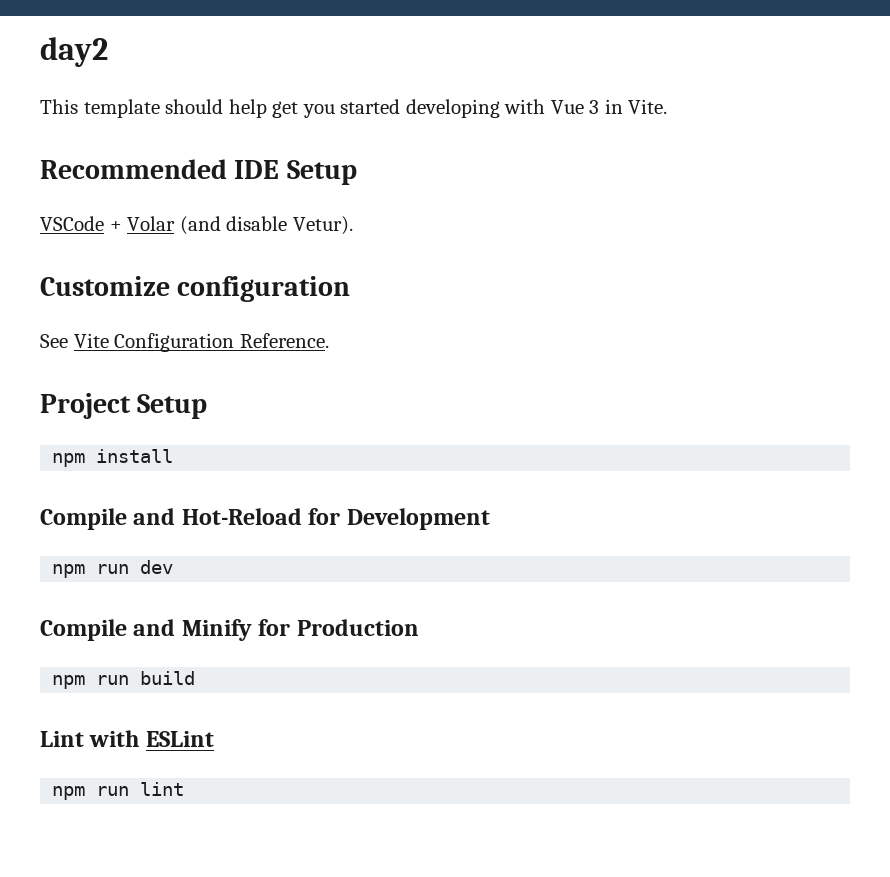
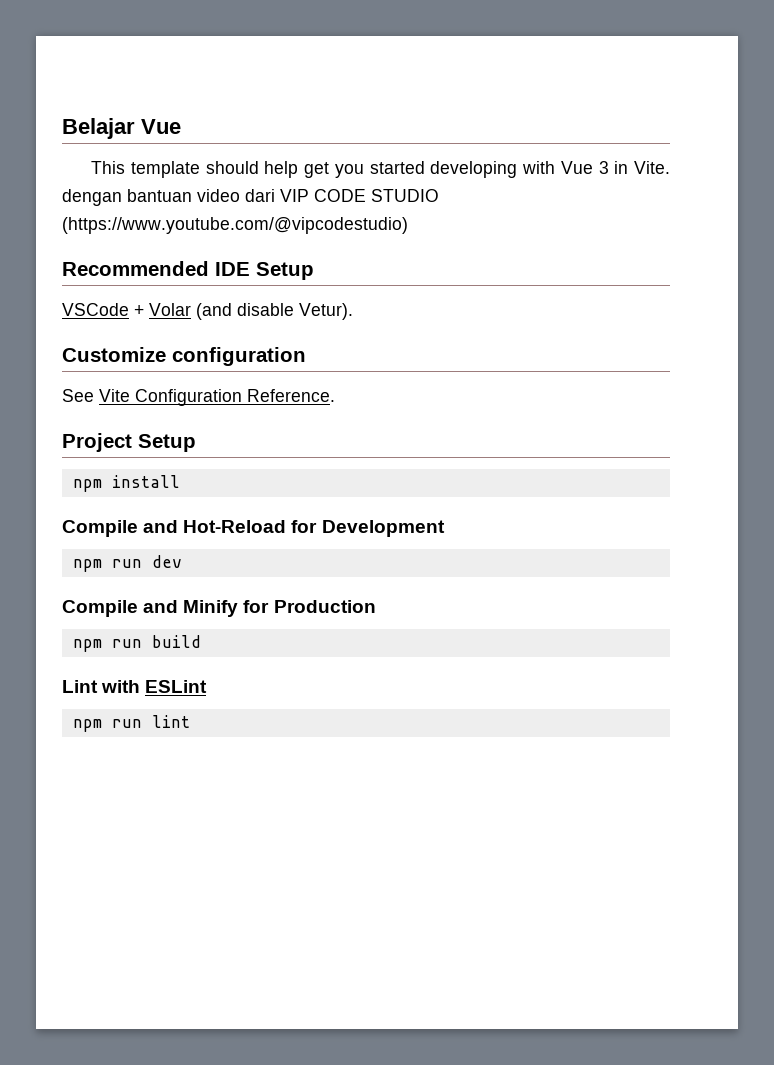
- day2
+ Belajar Vue
- This template should help get you started developing with Vue 3 in Vite.
+ This template should help get you started developing with Vue 3 in Vite. dengan bantuan video dari VIP CODE STUDIO (https://www.youtube.com/@vipcodestudio)

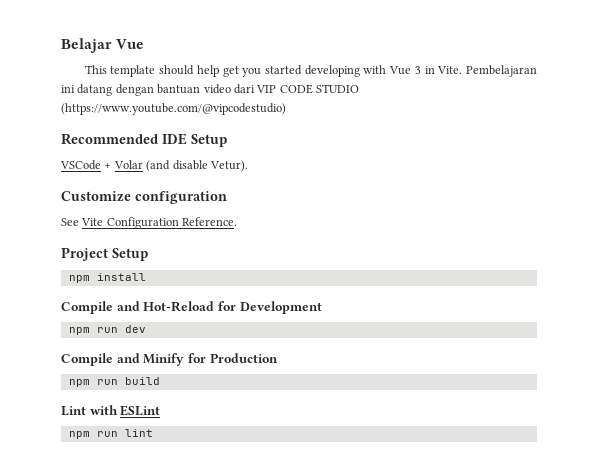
- This template should help get you started developing with Vue 3 in Vite. dengan bantuan video dari VIP CODE STUDIO (https://www.youtube.com/@vipcodestudio)
+ This template should help get you started developing with Vue 3 in Vite. Pembelajaran ini datang dengan bantuan video dari VIP CODE STUDIO (https://www.youtube.com/@vipcodestudio)

